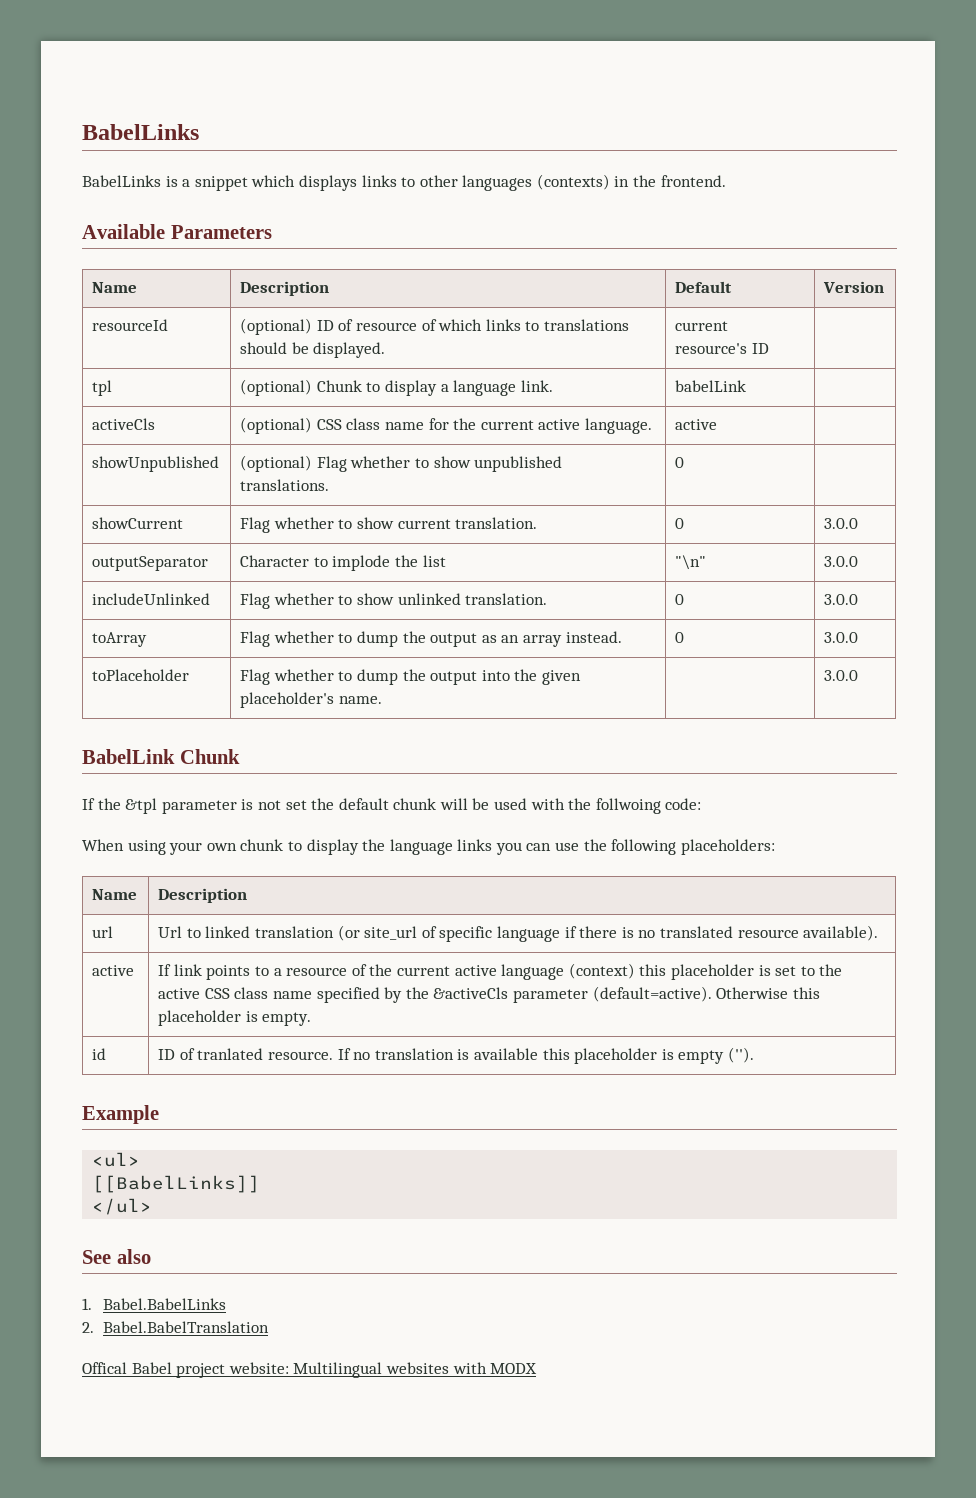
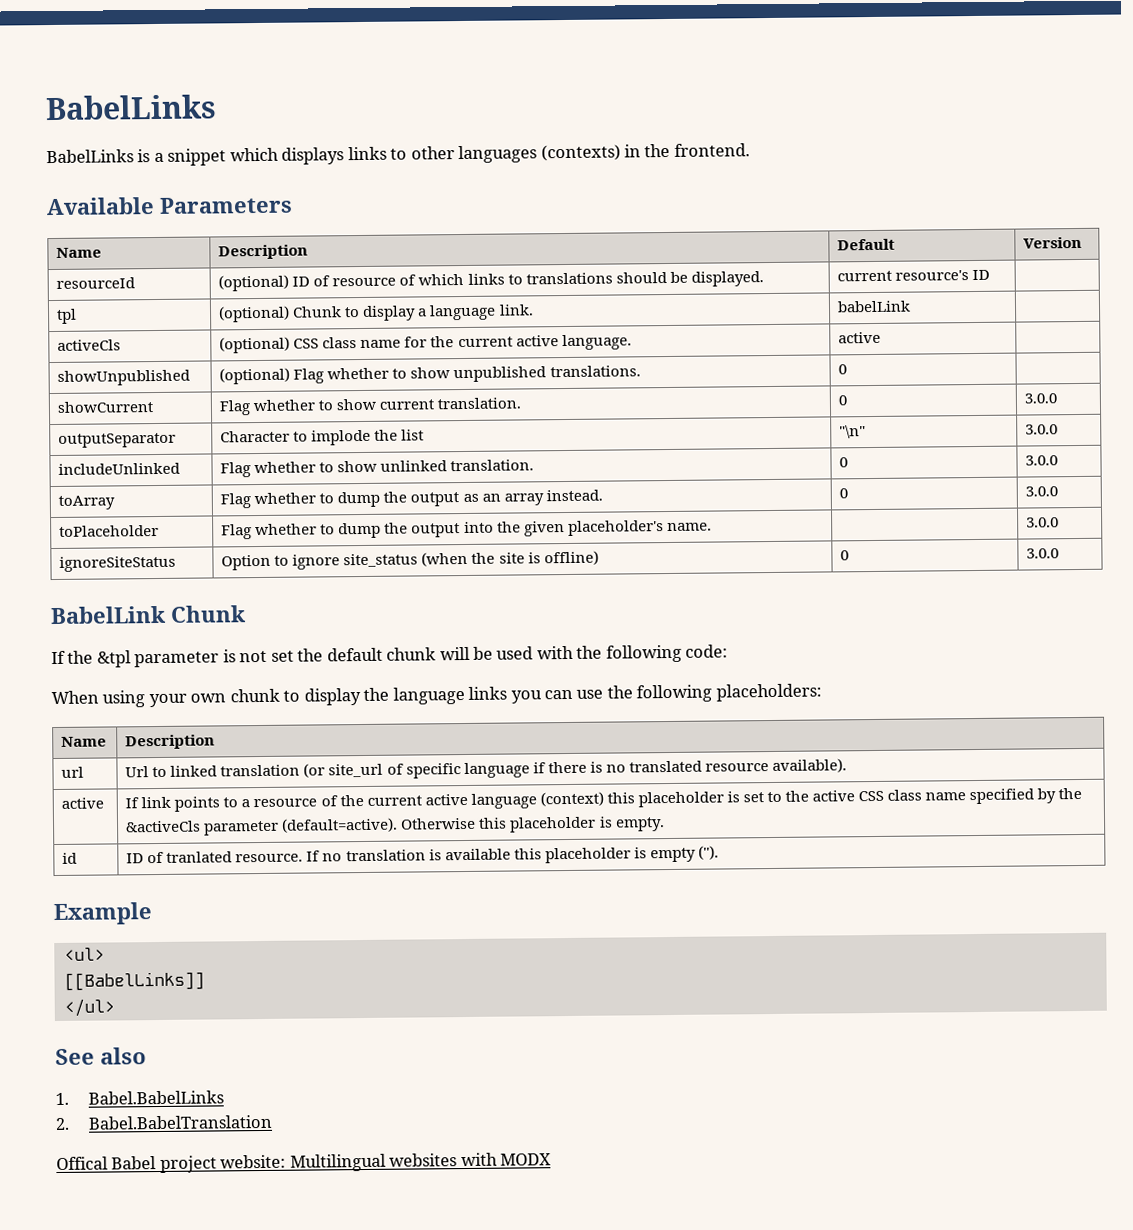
+ ignoreSiteStatus | Option to ignore site_status (when the site is offline) | 0 | 3.0.0
- If the &tpl parameter is not set the default chunk will be used with the follwoing code:
+ If the &tpl parameter is not set the default chunk will be used with the following code:

